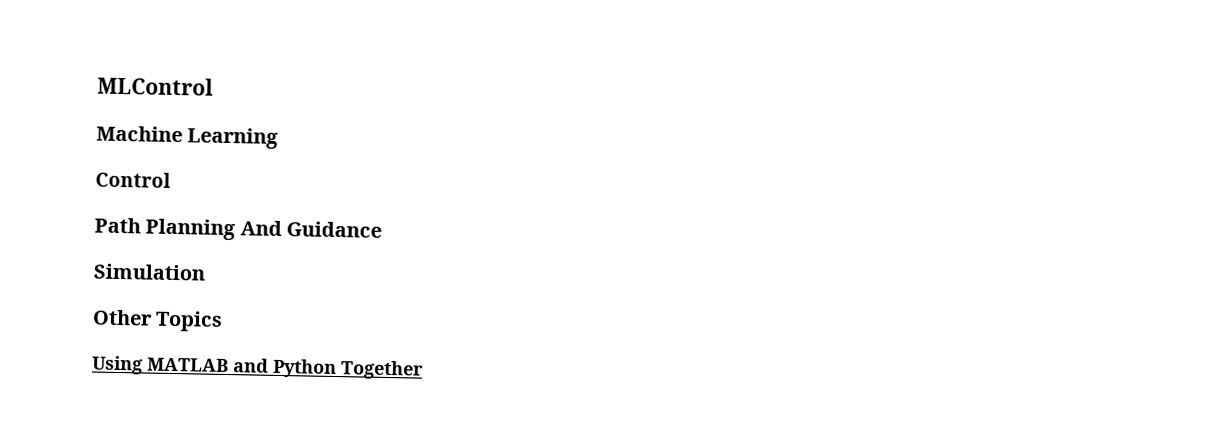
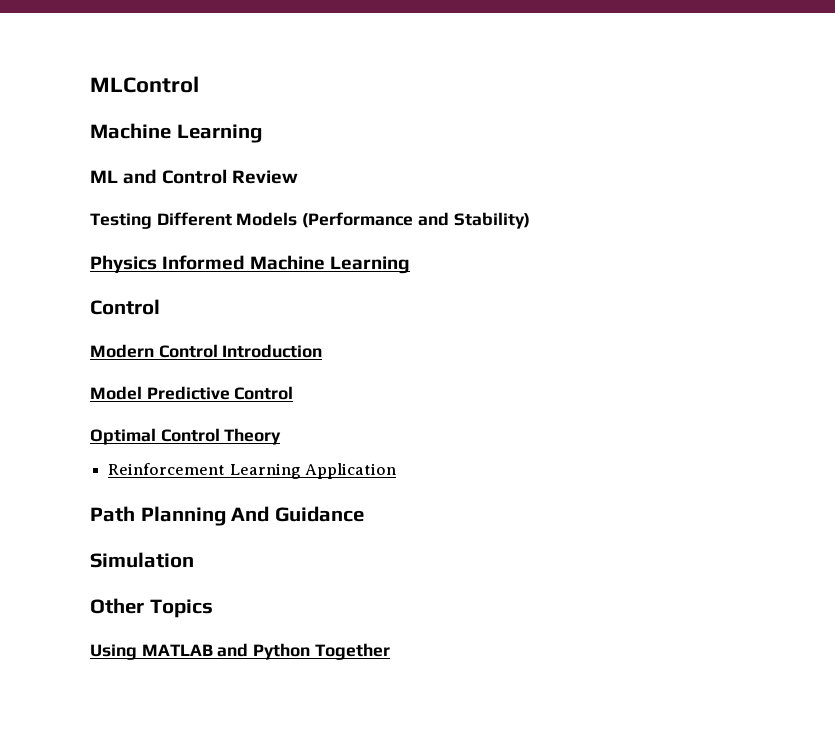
+ ML and Control Review
+ Testing Different Models (Performance and Stability)
+ Physics Informed Machine Learning
  Control
+ Modern Control Introduction
+ Model Predictive Control
+ Optimal Control Theory
+ Reinforcement Learning Application

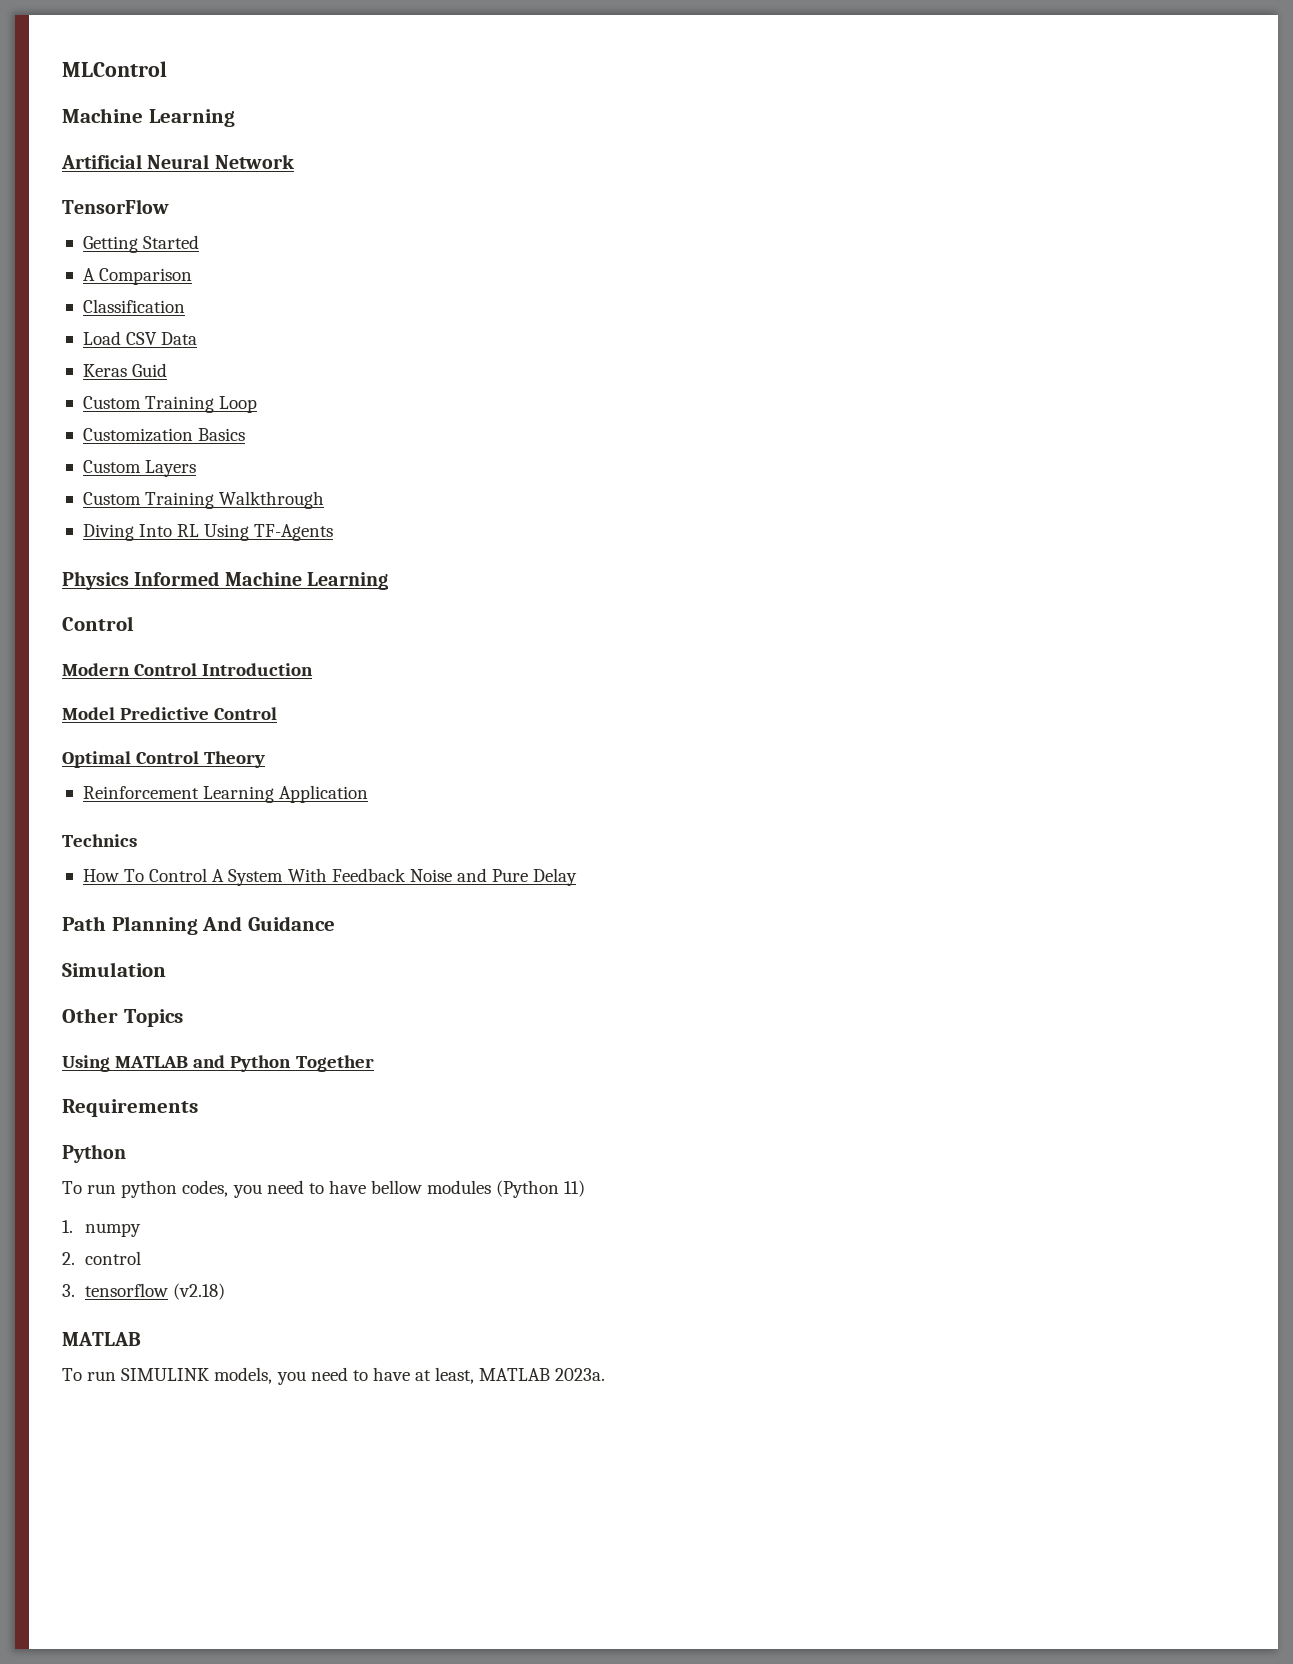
- ML and Control Review
- Testing Different Models (Performance and Stability)
+ Artificial Neural Network
+ TensorFlow
+ Getting Started
+ A Comparison
+ Classification
+ Load CSV Data
+ Keras Guid
+ Custom Training Loop
+ Customization Basics
+ Custom Layers
+ Custom Training Walkthrough
+ Diving Into RL Using TF-Agents
+ Technics
+ How To Control A System With Feedback Noise and Pure Delay
+ Requirements
+ Python
+ To run python codes, you need to have bellow modules (Python 11)
+ 1. numpy
+ 2. control
+ 3. tensorflow (v2.18)
+ MATLAB
+ To run SIMULINK models, you need to have at least, MATLAB 2023a.

